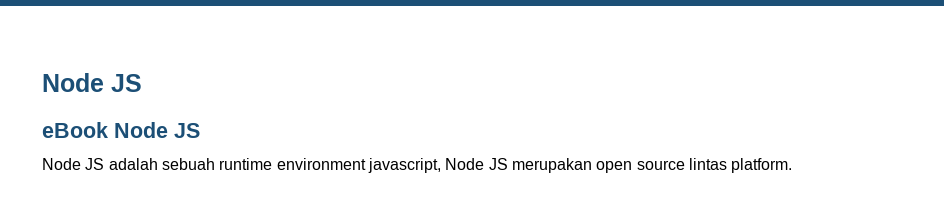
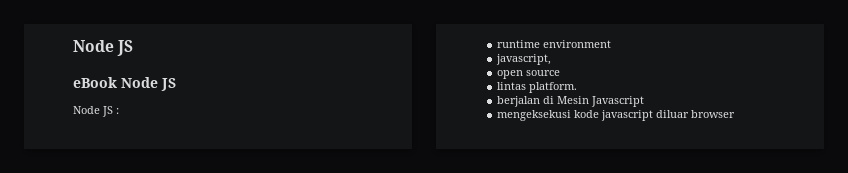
- Node JS adalah sebuah runtime environment javascript, Node JS merupakan open source lintas platform.
+ Node JS :
+ runtime environment
+ javascript,
+ open source
+ lintas platform.
+ berjalan di Mesin Javascript
+ mengeksekusi kode javascript diluar browser

